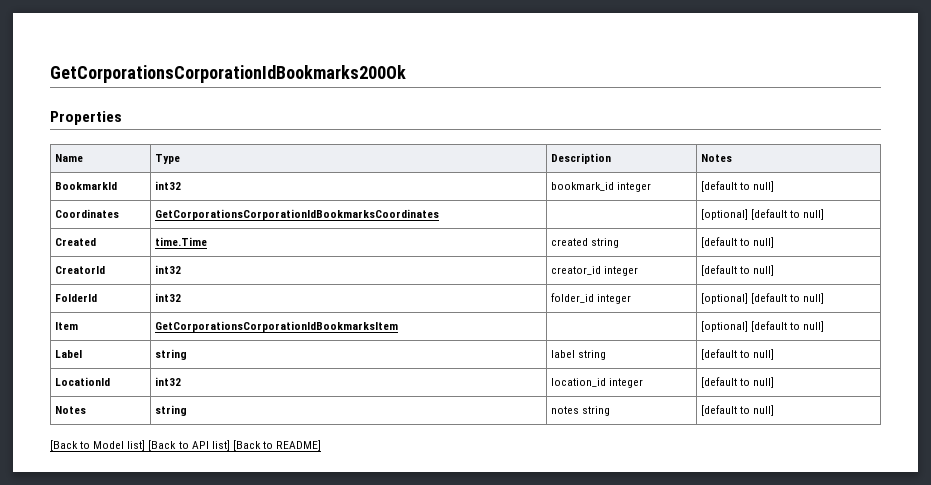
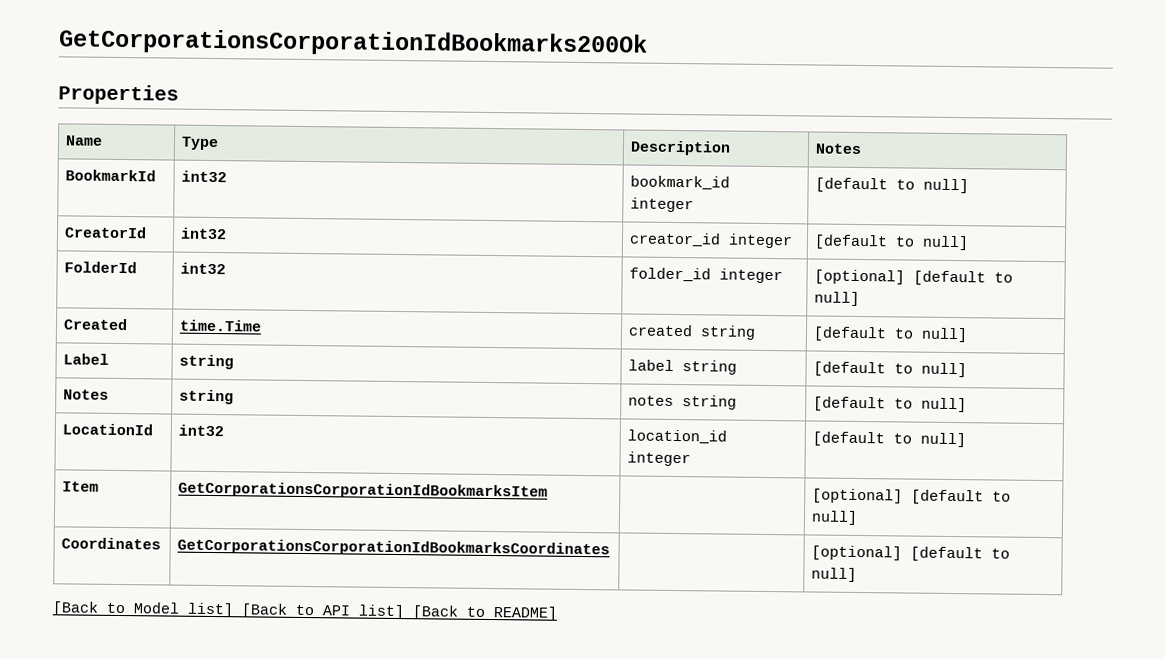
- Coordinates | GetCorporationsCorporationIdBookmarksCoordinates | | [optional] [default to null]
- Created | time.Time | created string | [default to null]
- Item | GetCorporationsCorporationIdBookmarksItem | | [optional] [default to null]
+ Created | time.Time | created string | [default to null]
+ Notes | string | notes string | [default to null]
- Notes | string | notes string | [default to null]
+ Item | GetCorporationsCorporationIdBookmarksItem | | [optional] [default to null]
+ Coordinates | GetCorporationsCorporationIdBookmarksCoordinates | | [optional] [default to null]

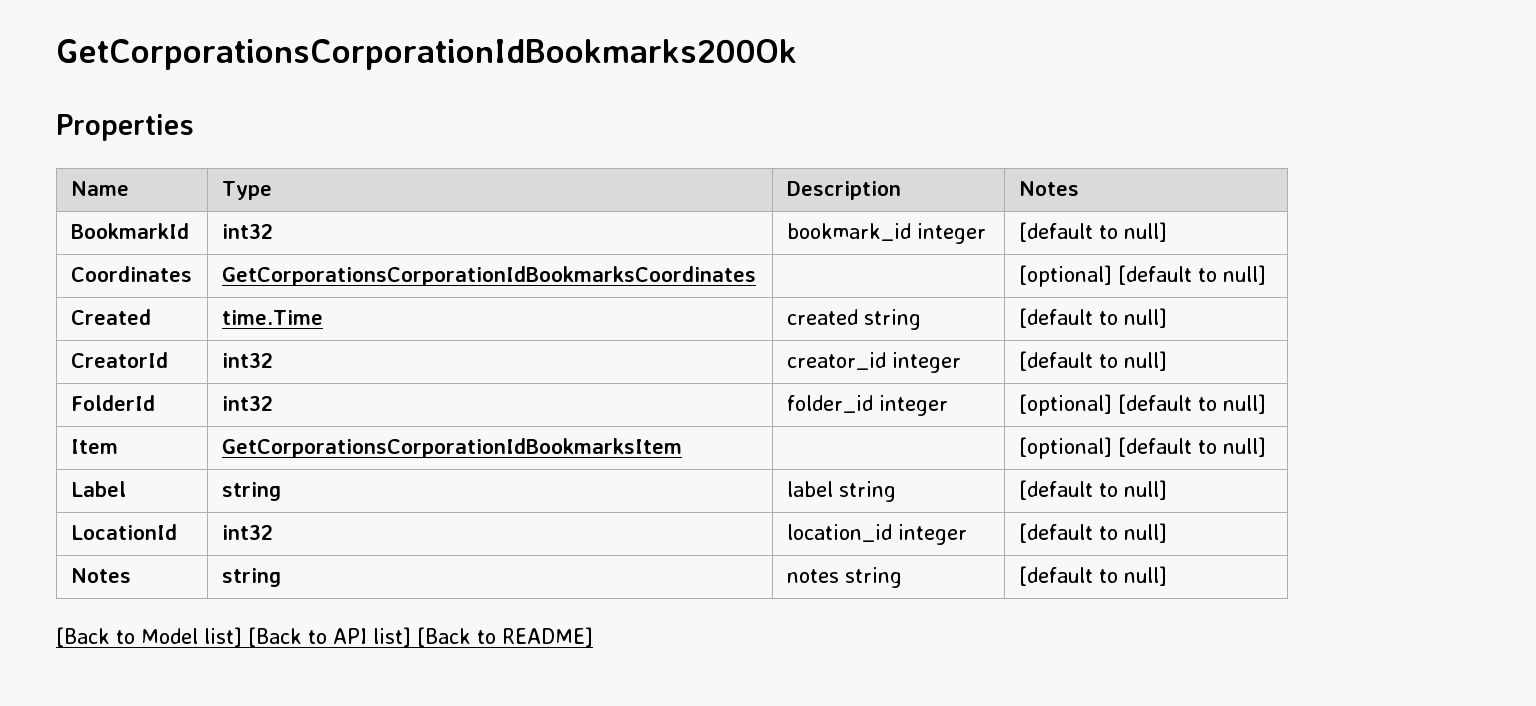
+ Coordinates | GetCorporationsCorporationIdBookmarksCoordinates | | [optional] [default to null]
+ Created | time.Time | created string | [default to null]
- Created | time.Time | created string | [default to null]
+ Item | GetCorporationsCorporationIdBookmarksItem | | [optional] [default to null]
- Notes | string | notes string | [default to null]
- Item | GetCorporationsCorporationIdBookmarksItem | | [optional] [default to null]
- Coordinates | GetCorporationsCorporationIdBookmarksCoordinates | | [optional] [default to null]
+ Notes | string | notes string | [default to null]

